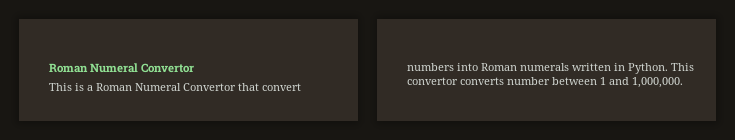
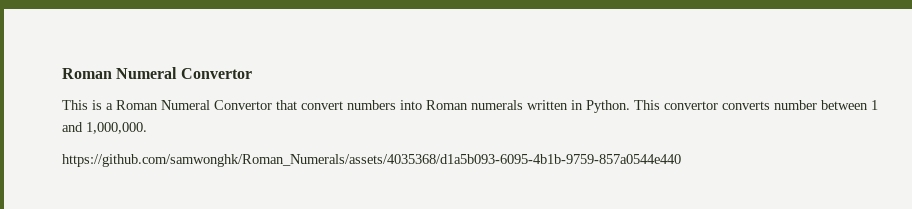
+ https://github.com/samwonghk/Roman_Numerals/assets/4035368/d1a5b093-6095-4b1b-9759-857a0544e440

